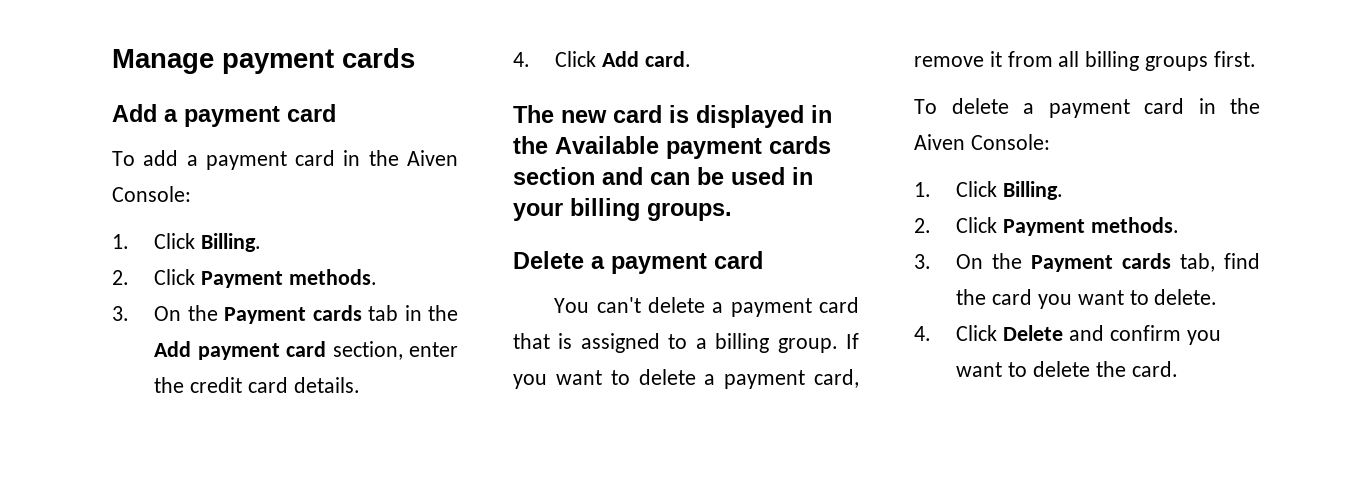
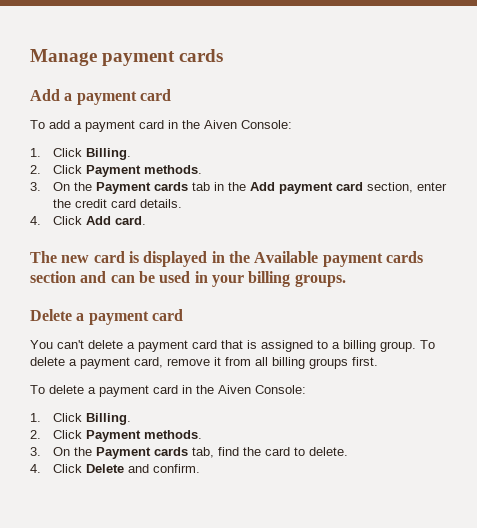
- If you want to delete a payment card, remove it from all billing groups first.
+ To delete a payment card, remove it from all billing groups first.
- 3. On the Payment cards tab, find the card you want to delete.
+ 3. On the Payment cards tab, find the card to delete.
- 4. Click Delete and confirm you want to delete the card.
+ 4. Click Delete and confirm.

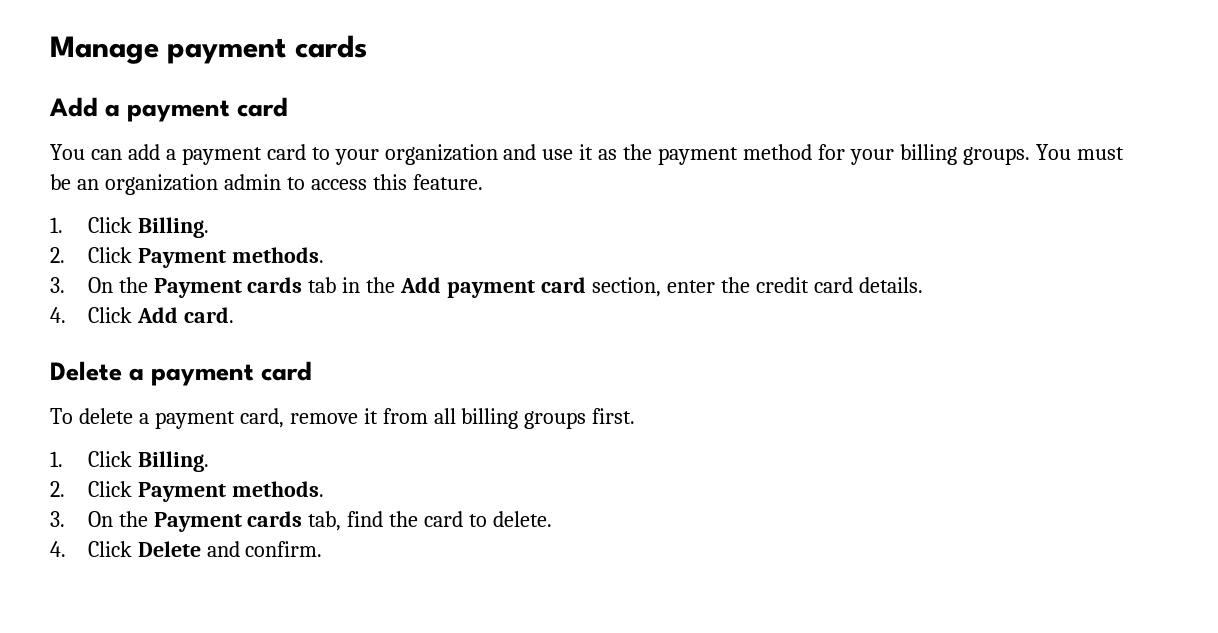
- To add a payment card in the Aiven Console:
+ You can add a payment card to your organization and use it as the payment method for your billing groups. You must be an organization admin to access this feature.
- The new card is displayed in the Available payment cards section and can be used in your billing groups.
  Delete a payment card
- You can't delete a payment card that is assigned to a billing group. To delete a payment card, remove it from all billing groups first.
+ To delete a payment card, remove it from all billing groups first.
- To delete a payment card in the Aiven Console:

